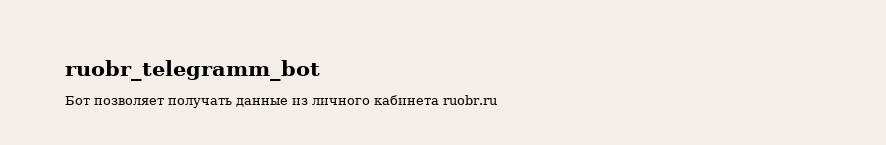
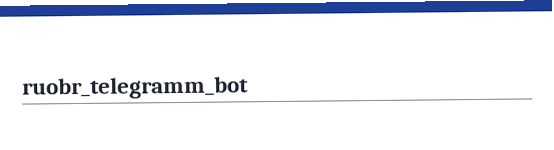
- Бот позволяет получать данные из личного кабинета ruobr.ru

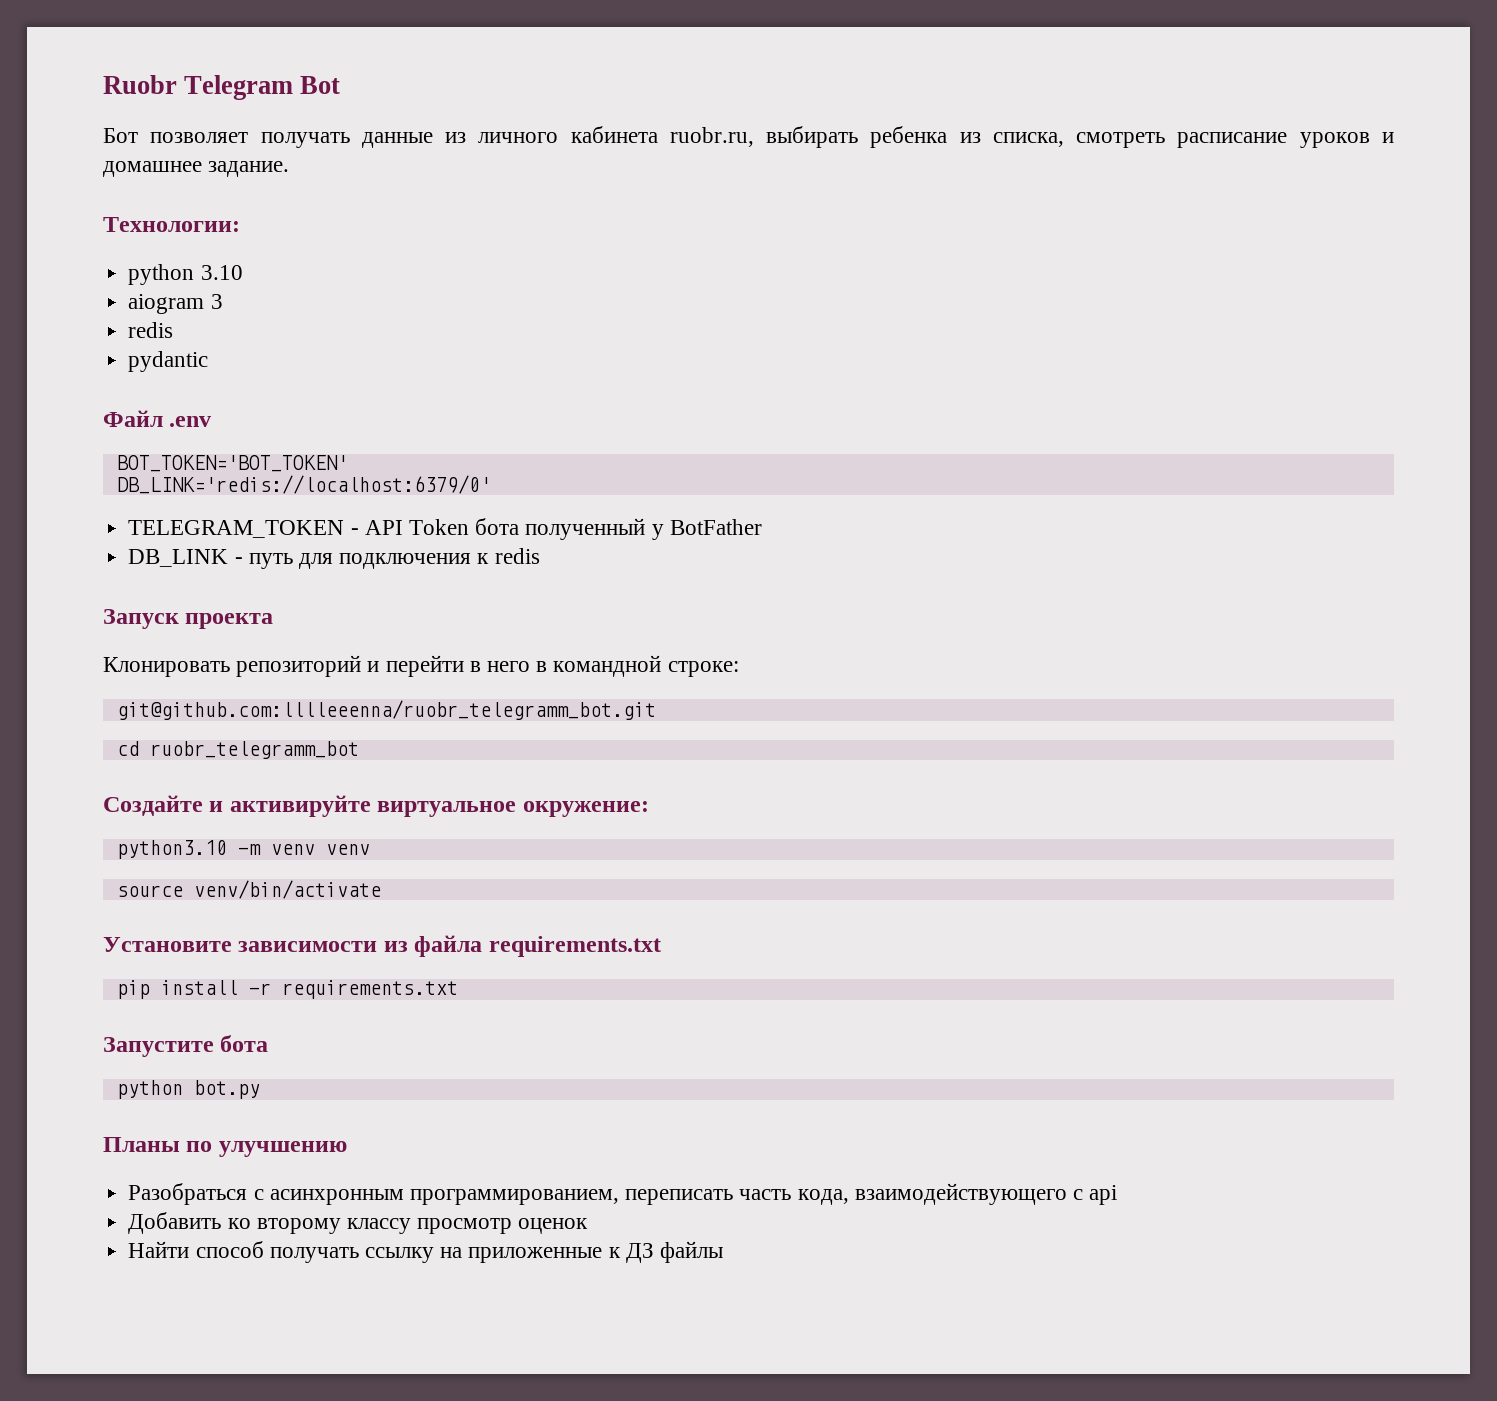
- ruobr_telegramm_bot
+ Ruobr Telegram Bot
+ Бот позволяет получать данные из личного кабинета ruobr.ru, выбирать ребенка из списка, смотреть расписание уроков и домашнее задание.
+ Технологии:
+ python 3.10
+ aiogram 3
+ redis
+ pydantic
+ Файл .env
+ BOT_TOKEN='BOT_TOKEN'
+ DB_LINK='redis://localhost:6379/0'
+ TELEGRAM_TOKEN - API Token бота полученный у BotFather
+ DB_LINK - путь для подключения к redis
+ Запуск проекта
+ Клонировать репозиторий и перейти в него в командной строке:
+ git@github.com:lllleeenna/ruobr_telegramm_bot.git
+ cd ruobr_telegramm_bot
+ Создайте и активируйте виртуальное окружение:
+ python3.10 -m venv venv
+ source venv/bin/activate
+ Установите зависимости из файла requirements.txt
+ pip install -r requirements.txt
+ Запустите бота
+ python bot.py
+ Планы по улучшению
+ Разобраться с асинхронным программированием, переписать часть кода, взаимодействующего с api
+ Добавить ко второму классу просмотр оценок
+ Найти способ получать ссылку на приложенные к ДЗ файлы

